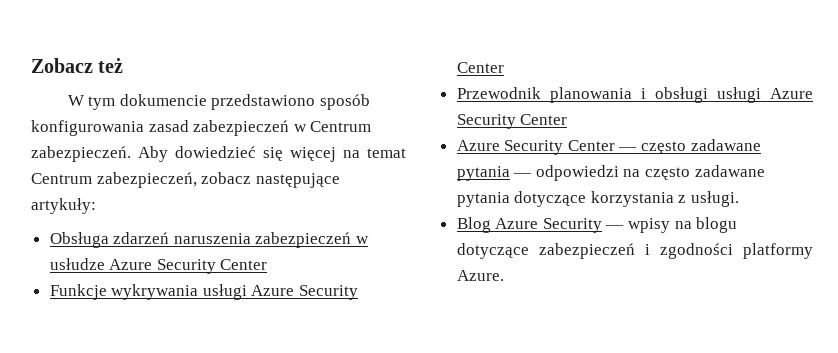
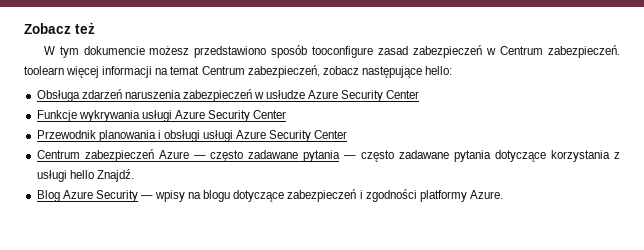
- W tym dokumencie przedstawiono sposób konfigurowania zasad zabezpieczeń w Centrum zabezpieczeń. Aby dowiedzieć się więcej na temat Centrum zabezpieczeń, zobacz następujące artykuły:
+ W tym dokumencie możesz przedstawiono sposób tooconfigure zasad zabezpieczeń w Centrum zabezpieczeń. toolearn więcej informacji na temat Centrum zabezpieczeń, zobacz następujące hello:
- Azure Security Center — często zadawane pytania — odpowiedzi na często zadawane pytania dotyczące korzystania z usługi.
+ Centrum zabezpieczeń Azure — często zadawane pytania — często zadawane pytania dotyczące korzystania z usługi hello Znajdź.

